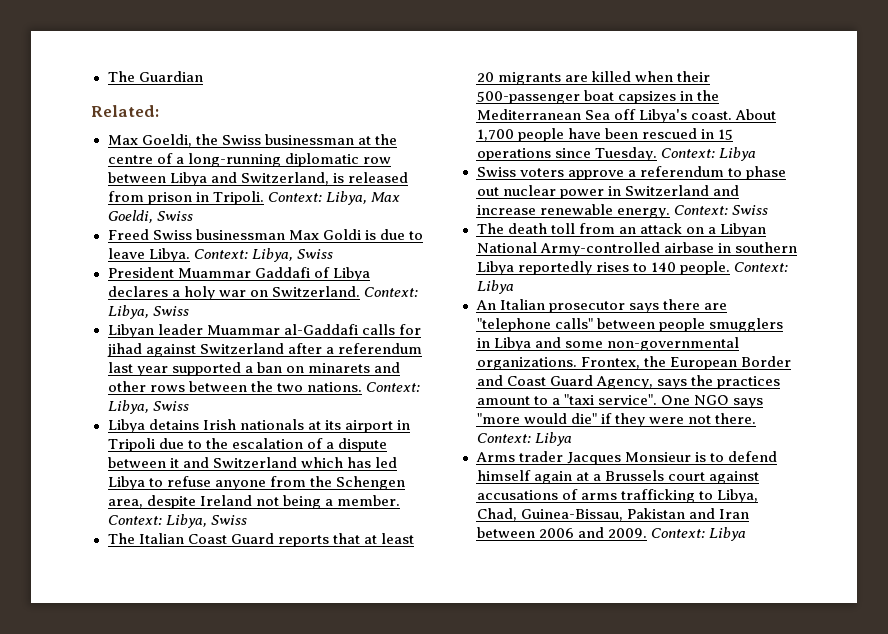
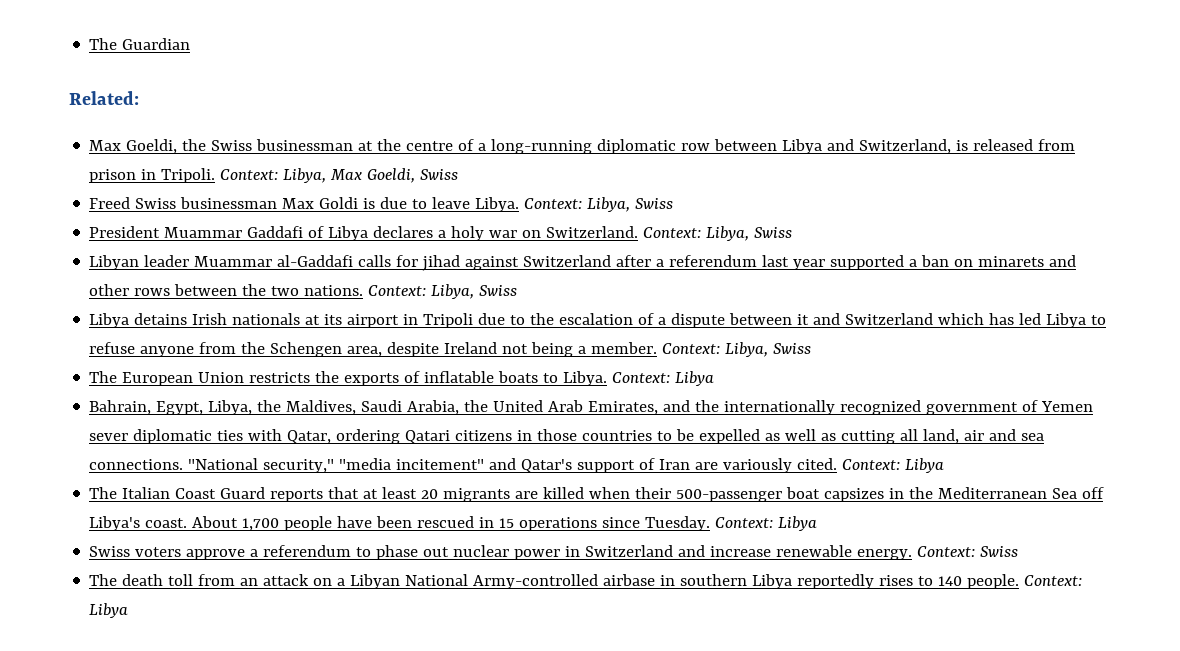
+ The European Union restricts the exports of inflatable boats to Libya. Context: Libya
+ Bahrain, Egypt, Libya, the Maldives, Saudi Arabia, the United Arab Emirates, and the internationally recognized government of Yemen sever diplomatic ties with Qatar, ordering Qatari citizens in those countries to be expelled as well as cutting all land, air and sea connections. "National security," "media incitement" and Qatar's support of Iran are variously cited. Context: Libya
- An Italian prosecutor says there are "telephone calls" between people smugglers in Libya and some non-governmental organizations. Frontex, the European Border and Coast Guard Agency, says the practices amount to a "taxi service". One NGO says "more would die" if they were not there. Context: Libya
- Arms trader Jacques Monsieur is to defend himself again at a Brussels court against accusations of arms trafficking to Libya, Chad, Guinea-Bissau, Pakistan and Iran between 2006 and 2009. Context: Libya

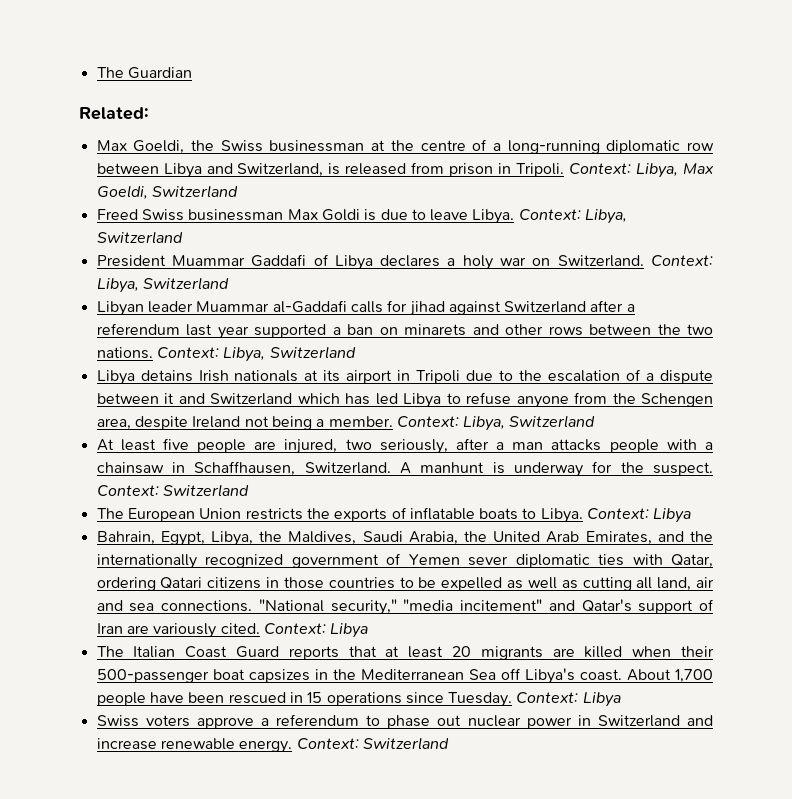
- Context: Libya, Max Goeldi, Swiss
+ Context: Libya, Max Goeldi, Switzerland
- Freed Swiss businessman Max Goldi is due to leave Libya. Context: Libya, Swiss
+ Freed Swiss businessman Max Goldi is due to leave Libya. Context: Libya, Switzerland
- President Muammar Gaddafi of Libya declares a holy war on Switzerland. Context: Libya, Swiss
+ President Muammar Gaddafi of Libya declares a holy war on Switzerland. Context: Libya, Switzerland
- Libyan leader Muammar al-Gaddafi calls for jihad against Switzerland after a referendum last year supported a ban on minarets and other rows between the two nations. Context: Libya, Swiss
+ Libyan leader Muammar al-Gaddafi calls for jihad against Switzerland after a referendum last year supported a ban on minarets and other rows between the two nations. Context: Libya, Switzerland
- Libya detains Irish nationals at its airport in Tripoli due to the escalation of a dispute between it and Switzerland which has led Libya to refuse anyone from the Schengen area, despite Ireland not being a member. Context: Libya, Swiss
+ Libya detains Irish nationals at its airport in Tripoli due to the escalation of a dispute between it and Switzerland which has led Libya to refuse anyone from the Schengen area, despite Ireland not being a member. Context: Libya, Switzerland
+ At least five people are injured, two seriously, after a man attacks people with a chainsaw in Schaffhausen, Switzerland. A manhunt is underway for the suspect. Context: Switzerland
- Swiss voters approve a referendum to phase out nuclear power in Switzerland and increase renewable energy. Context: Swiss
- The death toll from an attack on a Libyan National Army-controlled airbase in southern Libya reportedly rises to 140 people. Context: Libya
+ Swiss voters approve a referendum to phase out nuclear power in Switzerland and increase renewable energy. Context: Switzerland

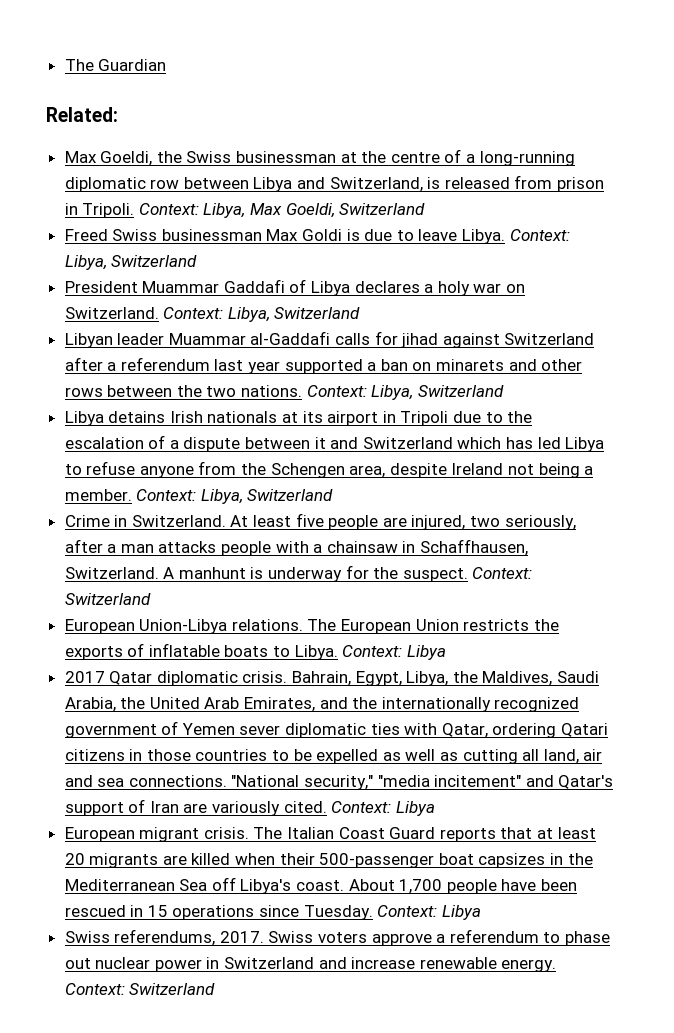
+ Crime in Switzerland.
+ European Union-Libya relations.
+ 2017 Qatar diplomatic crisis.
+ European migrant crisis.
- Swiss voters approve a referendum to phase out nuclear power in Switzerland and increase renewable energy.
+ Swiss referendums, 2017. Swiss voters approve a referendum to phase out nuclear power in Switzerland and increase renewable energy.

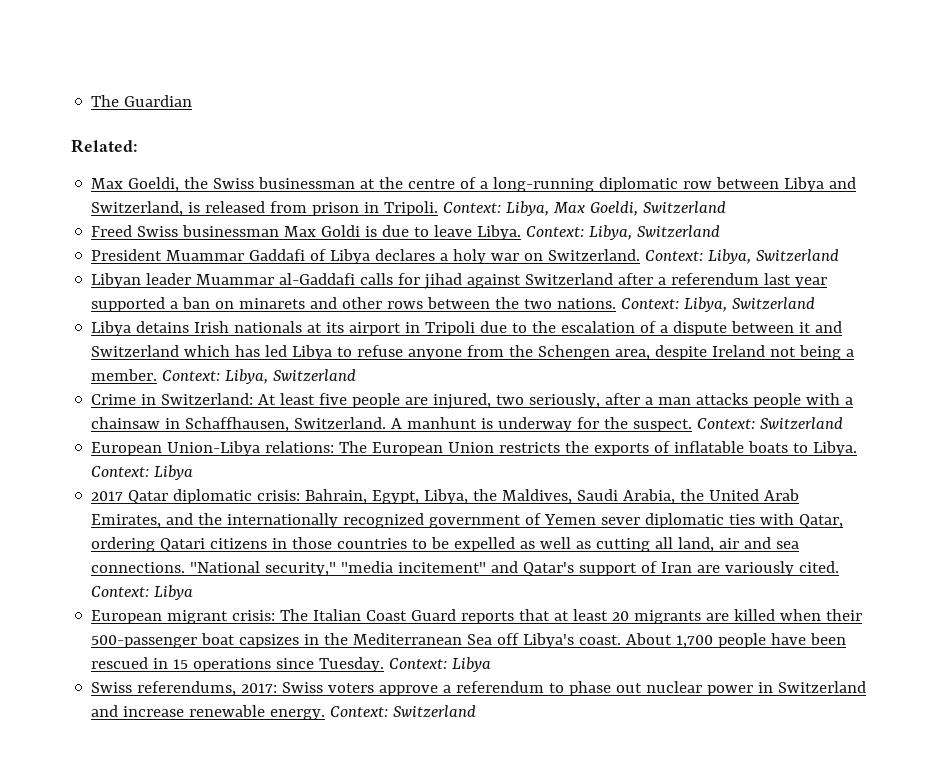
- Crime in Switzerland. At least five people are injured, two seriously, after a man attacks people with a chainsaw in Schaffhausen, Switzerland.
+ Crime in Switzerland: At least five people are injured, two seriously, after a man attacks people with a chainsaw in Schaffhausen, Switzerland.
- European Union-Libya relations. The European Union restricts the exports of inflatable boats to Libya.
+ European Union-Libya relations: The European Union restricts the exports of inflatable boats to Libya.
- 2017 Qatar diplomatic crisis. Bahrain, Egypt, Libya, the Maldives, Saudi Arabia, the United Arab Emirates, and the internationally recognized government of Yemen sever diplomatic ties with Qatar, ordering Qatari citizens in those countries to be expelled as well as cutting all land, air and sea connections.
+ 2017 Qatar diplomatic crisis: Bahrain, Egypt, Libya, the Maldives, Saudi Arabia, the United Arab Emirates, and the internationally recognized government of Yemen sever diplomatic ties with Qatar, ordering Qatari citizens in those countries to be expelled as well as cutting all land, air and sea connections.
- European migrant crisis. The Italian Coast Guard reports that at least 20 migrants are killed when their 500-passenger boat capsizes in the Mediterranean Sea off Libya's coast.
+ European migrant crisis: The Italian Coast Guard reports that at least 20 migrants are killed when their 500-passenger boat capsizes in the Mediterranean Sea off Libya's coast.
- Swiss referendums, 2017. Swiss voters approve a referendum to phase out nuclear power in Switzerland and increase renewable energy.
+ Swiss referendums, 2017: Swiss voters approve a referendum to phase out nuclear power in Switzerland and increase renewable energy.

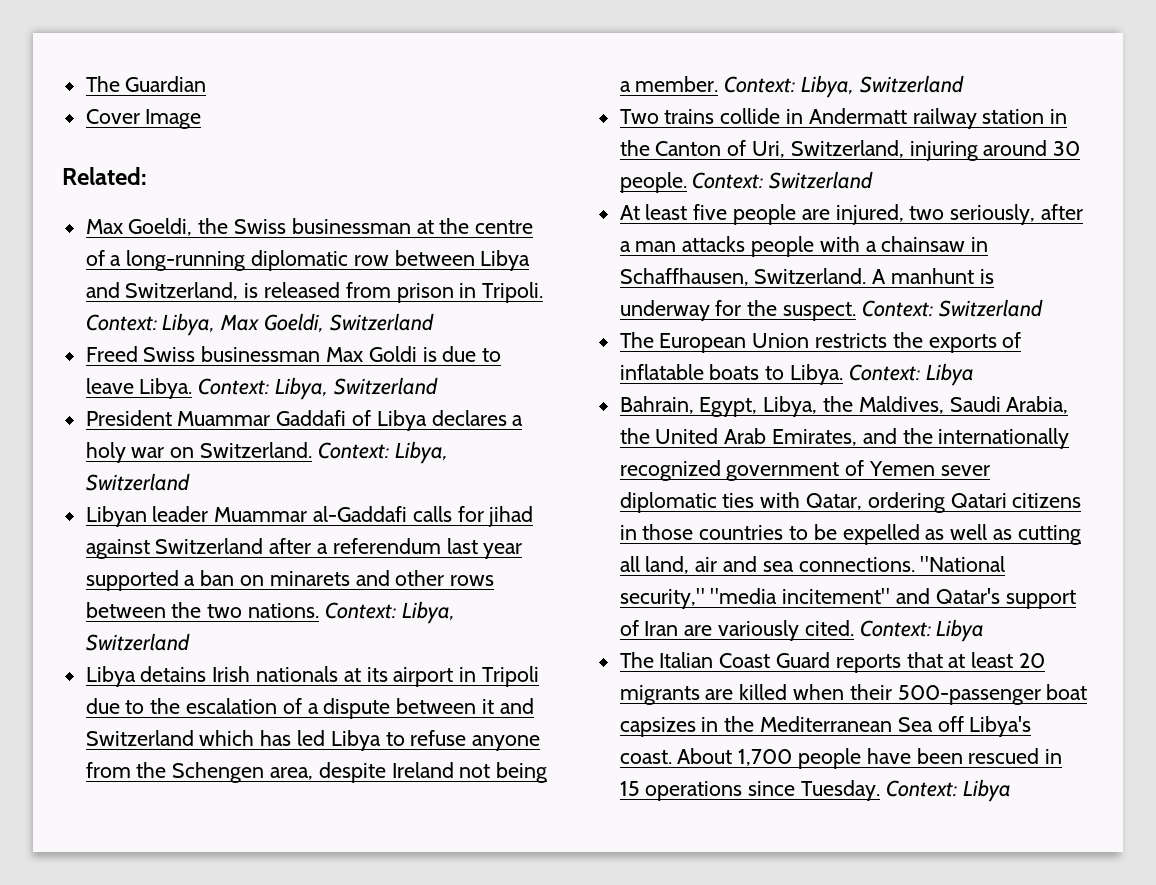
+ Cover Image
- Crime in Switzerland: At least five people are injured, two seriously, after a man attacks people with a chainsaw in Schaffhausen, Switzerland.
+ Two trains collide in Andermatt railway station in the Canton of Uri, Switzerland, injuring around 30 people. Context: Switzerland
+ At least five people are injured, two seriously, after a man attacks people with a chainsaw in Schaffhausen, Switzerland.
- European Union-Libya relations: The European Union restricts the exports of inflatable boats to Libya.
+ The European Union restricts the exports of inflatable boats to Libya.
- 2017 Qatar diplomatic crisis: Bahrain, Egypt, Libya, the Maldives, Saudi Arabia, the United Arab Emirates, and the internationally recognized government of Yemen sever diplomatic ties with Qatar, ordering Qatari citizens in those countries to be expelled as well as cutting all land, air and sea connections.
+ Bahrain, Egypt, Libya, the Maldives, Saudi Arabia, the United Arab Emirates, and the internationally recognized government of Yemen sever diplomatic ties with Qatar, ordering Qatari citizens in those countries to be expelled as well as cutting all land, air and sea connections.
- European migrant crisis: The Italian Coast Guard reports that at least 20 migrants are killed when their 500-passenger boat capsizes in the Mediterranean Sea off Libya's coast.
+ The Italian Coast Guard reports that at least 20 migrants are killed when their 500-passenger boat capsizes in the Mediterranean Sea off Libya's coast.
- Swiss referendums, 2017: Swiss voters approve a referendum to phase out nuclear power in Switzerland and increase renewable energy. Context: Switzerland

